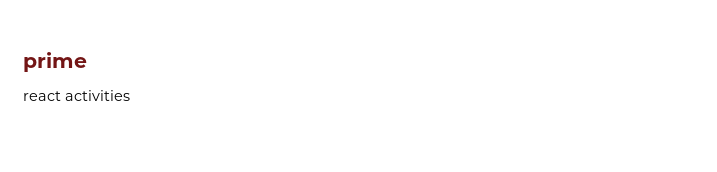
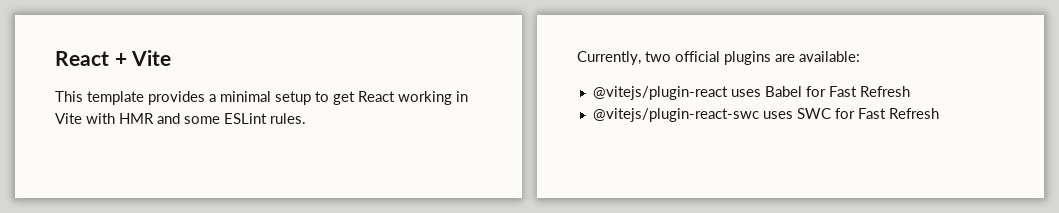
- prime
- react activities
+ React + Vite
+ This template provides a minimal setup to get React working in Vite with HMR and some ESLint rules.
+ Currently, two official plugins are available:
+ @vitejs/plugin-react uses Babel for Fast Refresh
+ @vitejs/plugin-react-swc uses SWC for Fast Refresh

